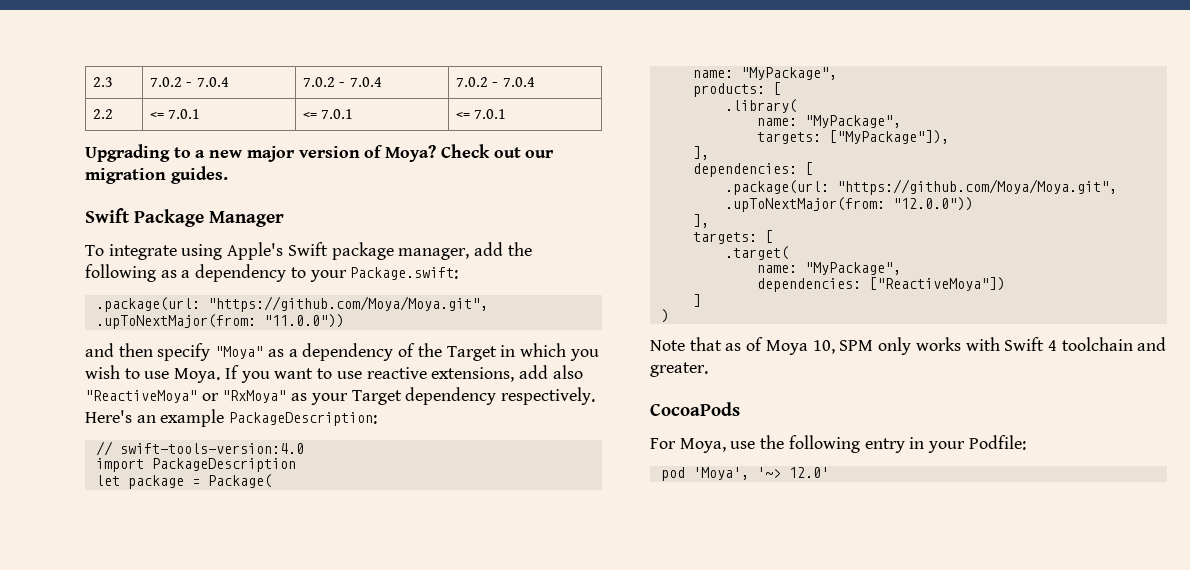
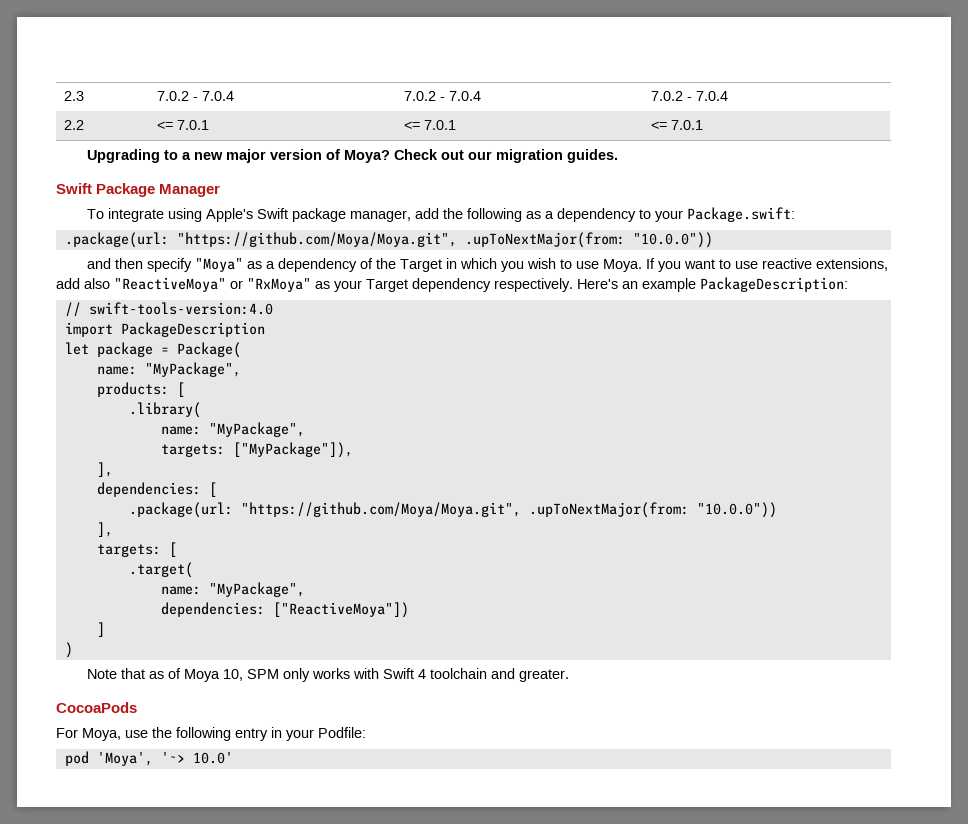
  To integrate using Apple's Swift package manager, add the following as a dependency to your Package.swift:
- .package(url: "https://github.com/Moya/Moya.git", .upToNextMajor(from: "11.0.0"))
+ .package(url: "https://github.com/Moya/Moya.git", .upToNextMajor(from: "10.0.0"))
  dependencies: [
- .package(url: "https://github.com/Moya/Moya.git", .upToNextMajor(from: "12.0.0"))
+ .package(url: "https://github.com/Moya/Moya.git", .upToNextMajor(from: "10.0.0"))
- pod 'Moya', '~> 12.0'
+ pod 'Moya', '~> 10.0'

